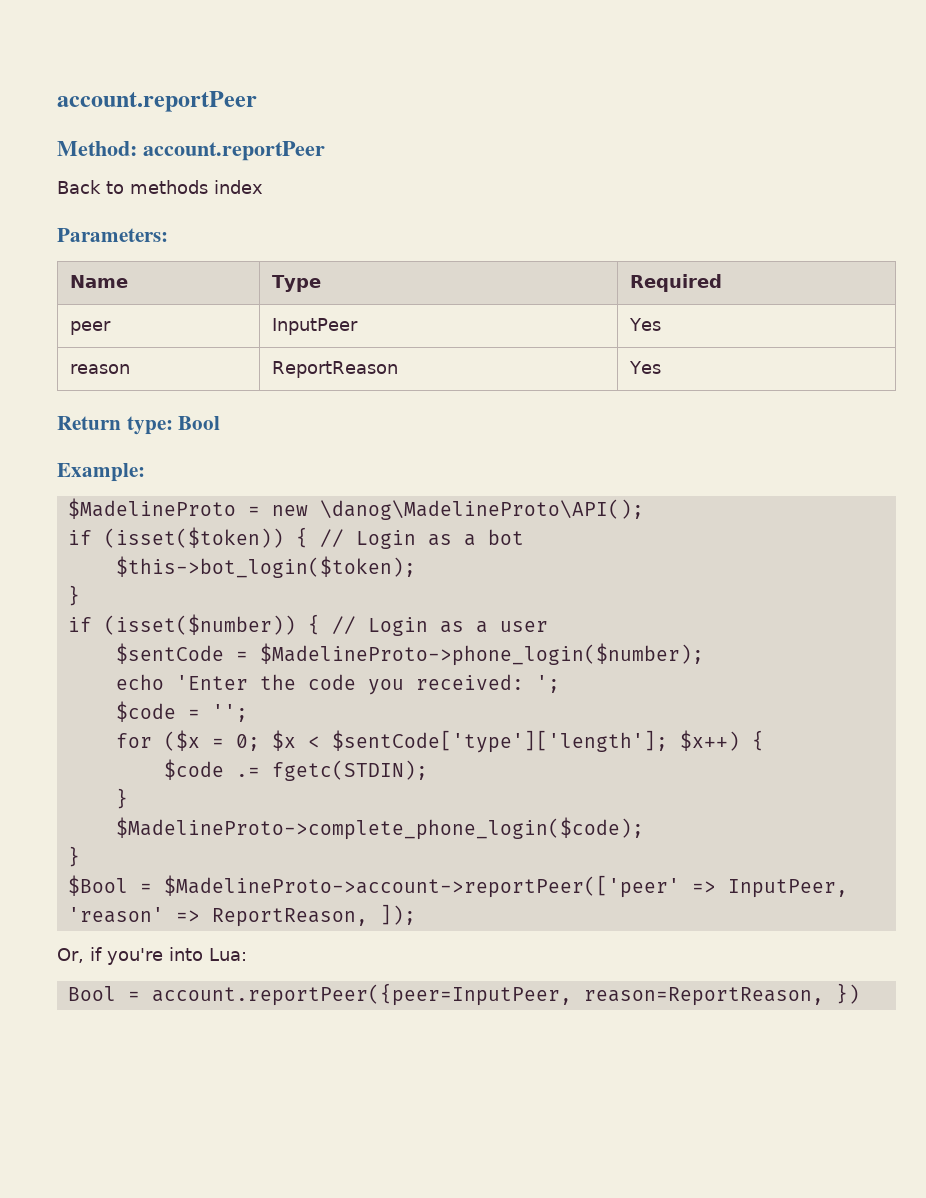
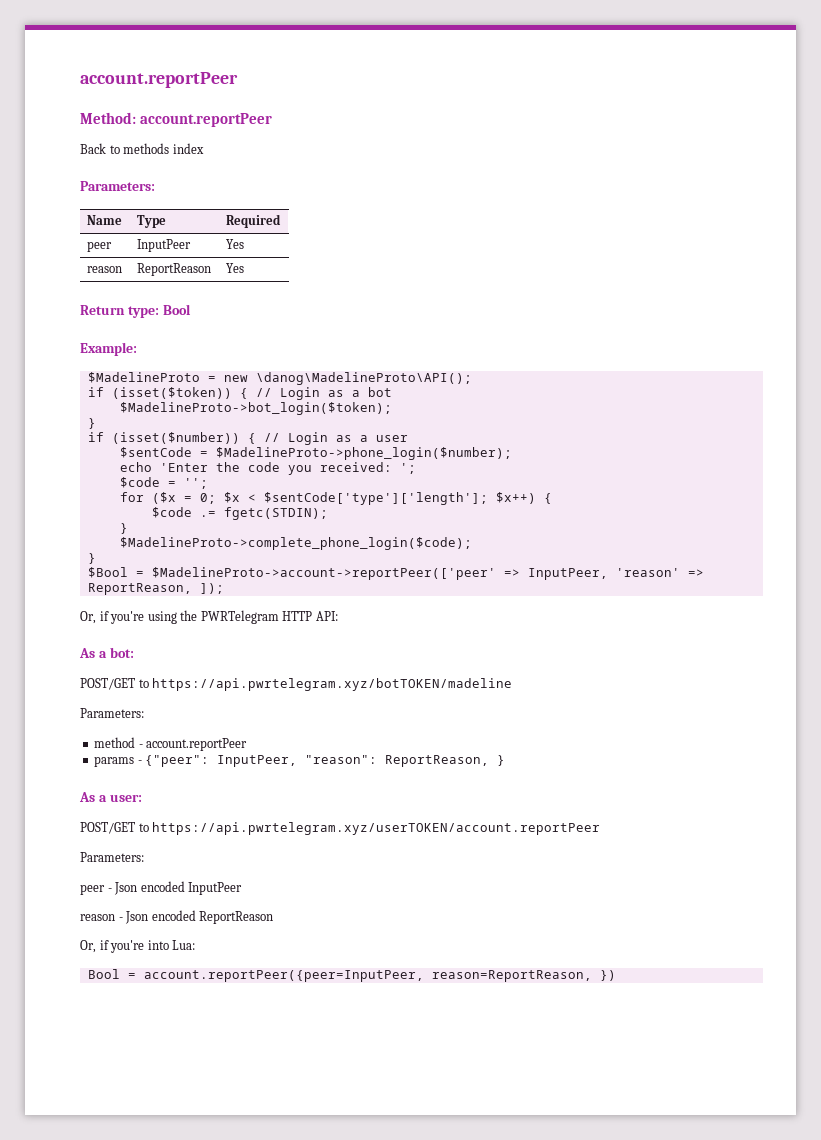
- $this->bot_login($token);
+ $MadelineProto->bot_login($token);
+ Or, if you're using the PWRTelegram HTTP API:
+ As a bot:
+ POST/GET to https://api.pwrtelegram.xyz/botTOKEN/madeline
+ Parameters:
+ method - account.reportPeer
+ params - {"peer": InputPeer, "reason": ReportReason, }
+ As a user:
+ POST/GET to https://api.pwrtelegram.xyz/userTOKEN/account.reportPeer
+ Parameters:
+ peer - Json encoded InputPeer
+ reason - Json encoded ReportReason

